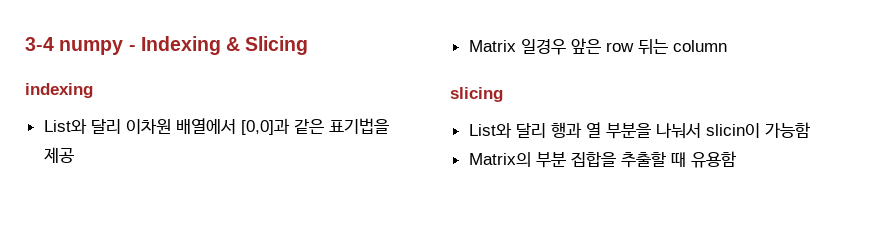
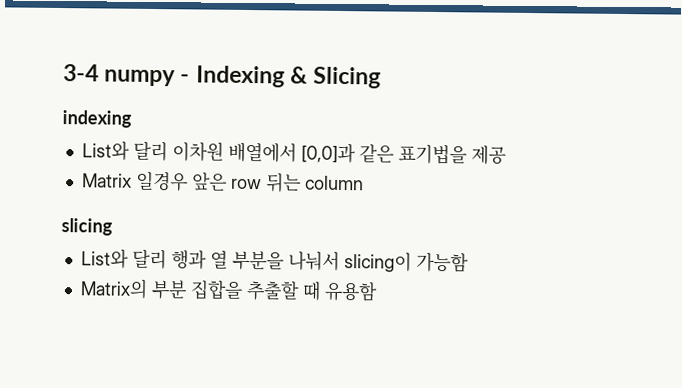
- List와 달리 행과 열 부분을 나눠서 slicin이 가능함
+ List와 달리 행과 열 부분을 나눠서 slicing이 가능함

